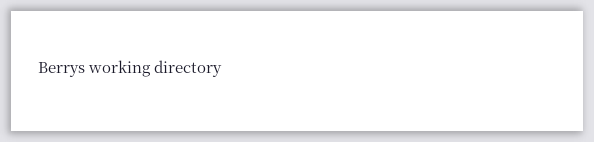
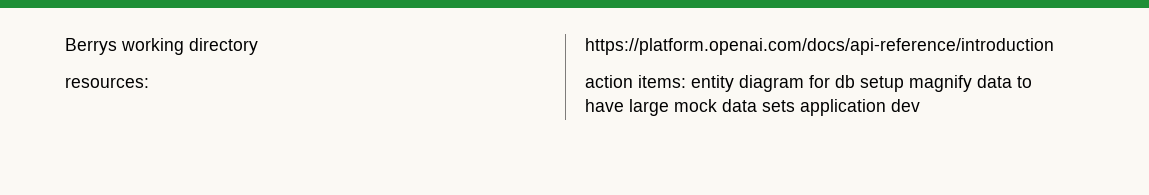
+ resources: https://platform.openai.com/docs/api-reference/introduction
+ action items: entity diagram for db setup magnify data to have large mock data sets application dev

